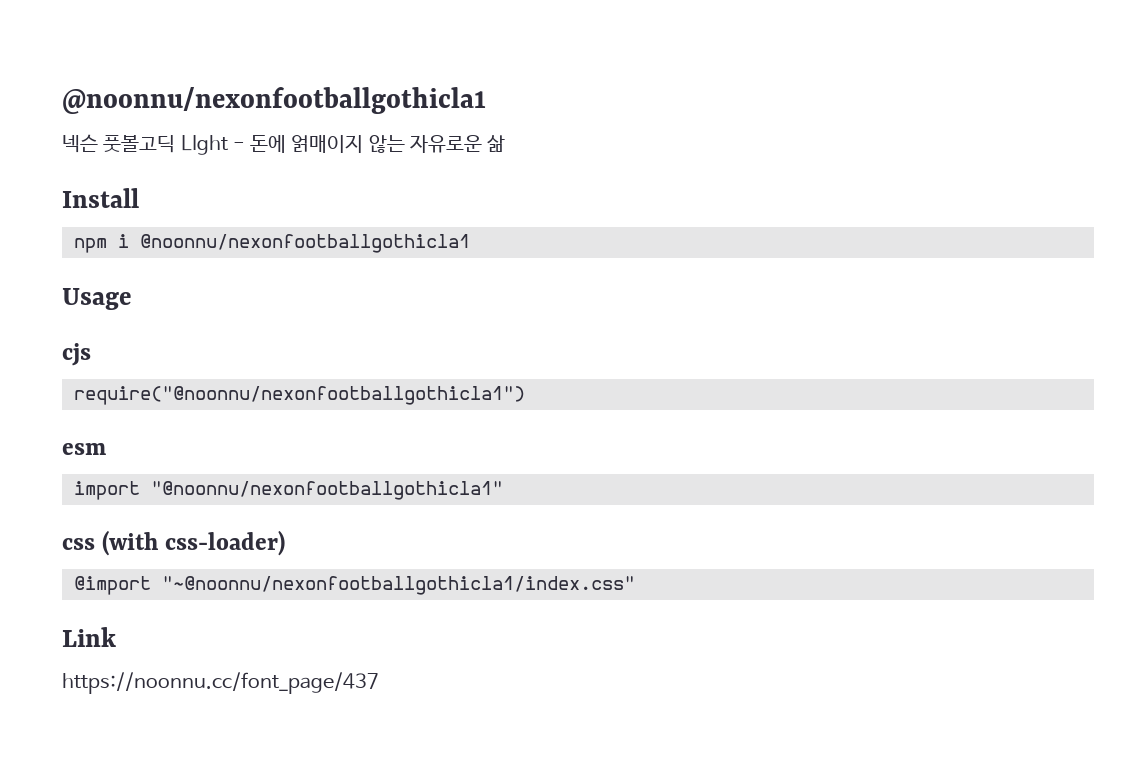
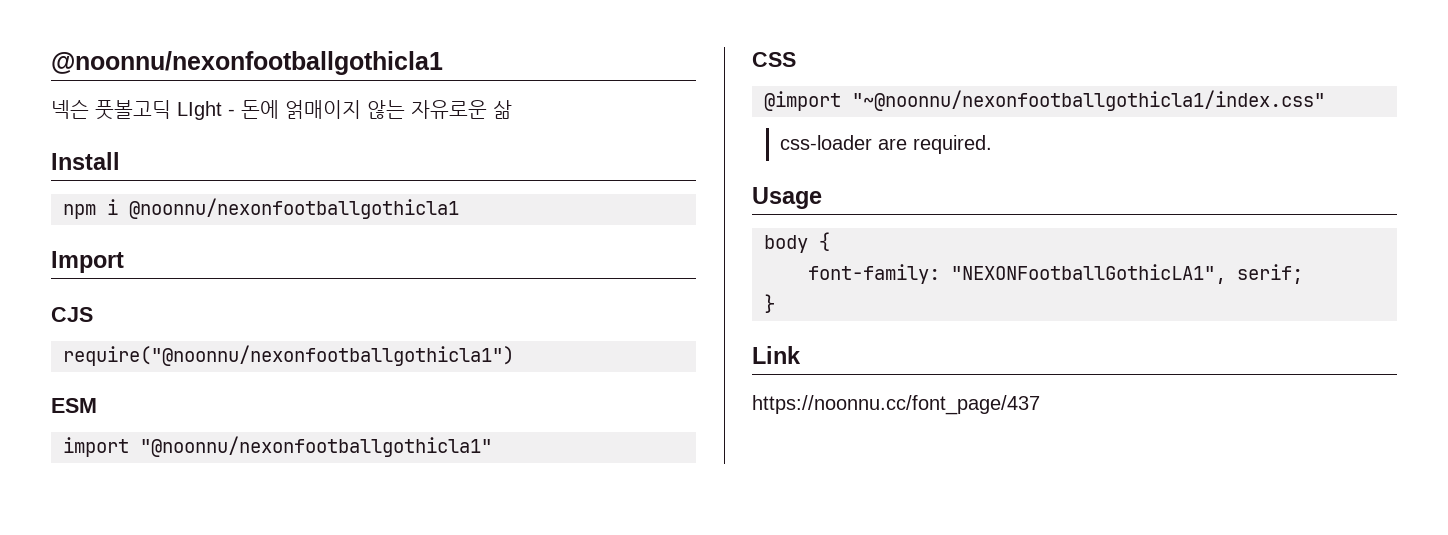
- Usage
- cjs
+ Import
+ CJS
- esm
+ ESM
- css (with css-loader)
+ CSS
+ css-loader are required.
+ Usage
+ body {
+ font-family: "NEXONFootballGothicLA1", serif;
+ }

